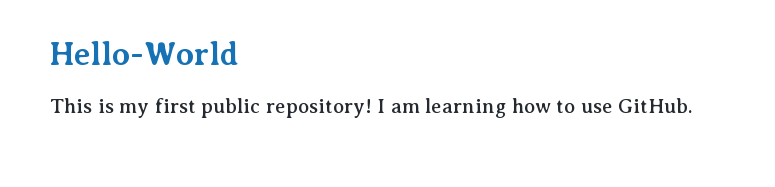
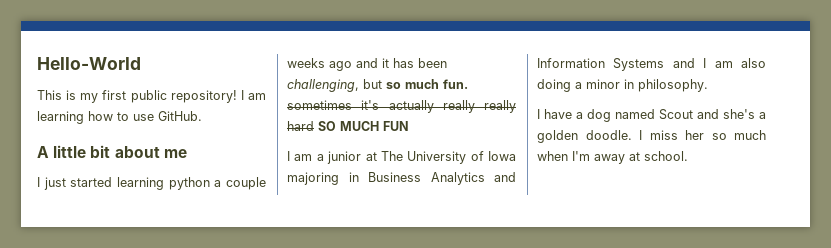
+ A little bit about me
+ I just started learning python a couple weeks ago and it has been challenging, but so much fun. sometimes it's actually really really hard SO MUCH FUN
+ I am a junior at The University of Iowa majoring in Business Analytics and Information Systems and I am also doing a minor in philosophy.
+ I have a dog named Scout and she's a golden doodle. I miss her so much when I'm away at school.

